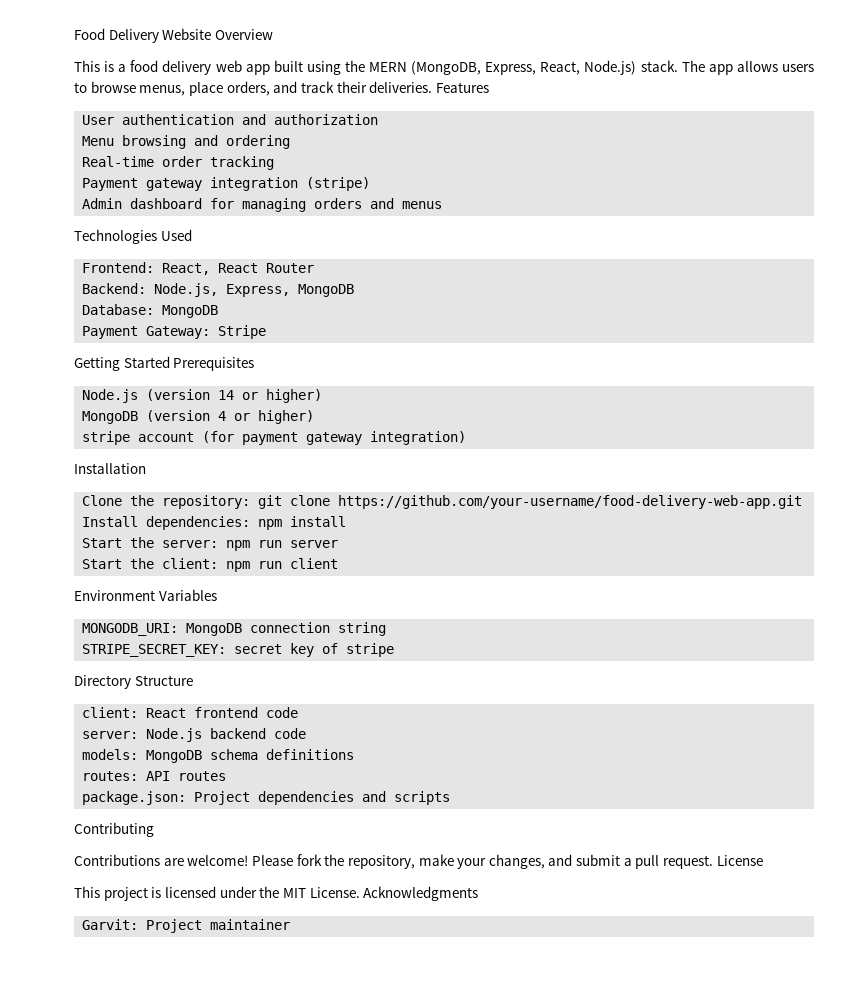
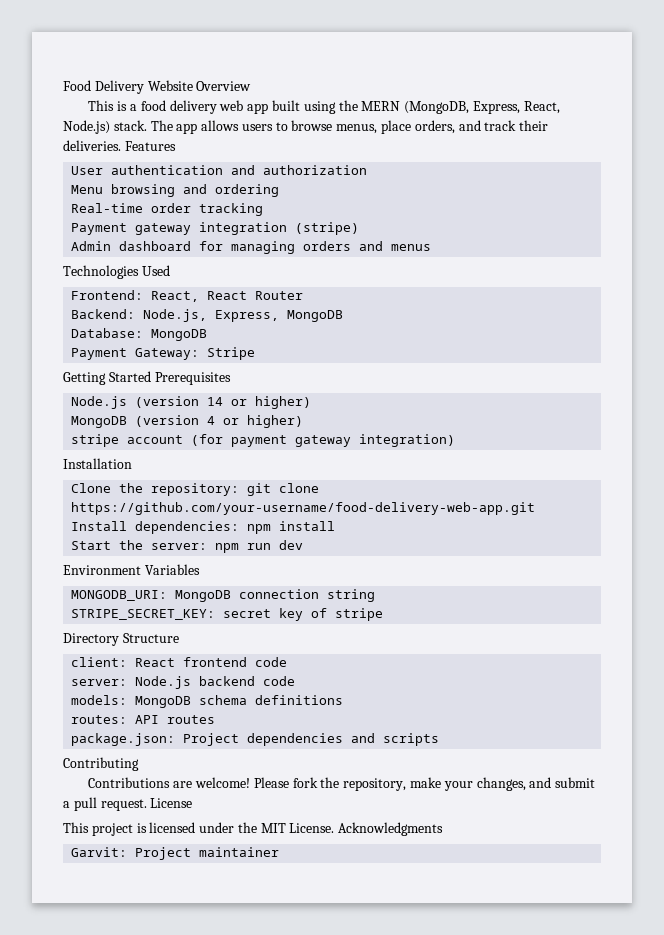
- Start the server: npm run server
- Start the client: npm run client
+ Start the server: npm run dev

